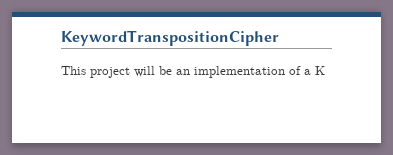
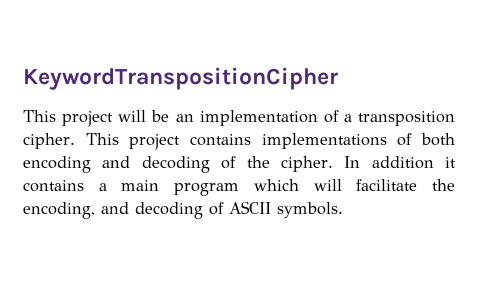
- This project will be an implementation of a K
+ This project will be an implementation of a transposition cipher. This project contains implementations of both encoding and decoding of the cipher. In addition it contains a main program which will facilitate the encoding, and decoding of ASCII symbols.

